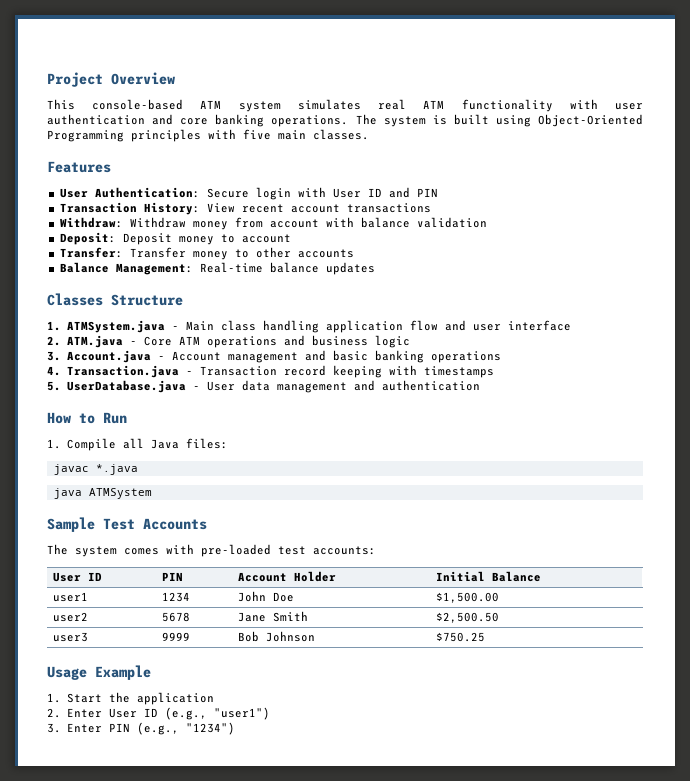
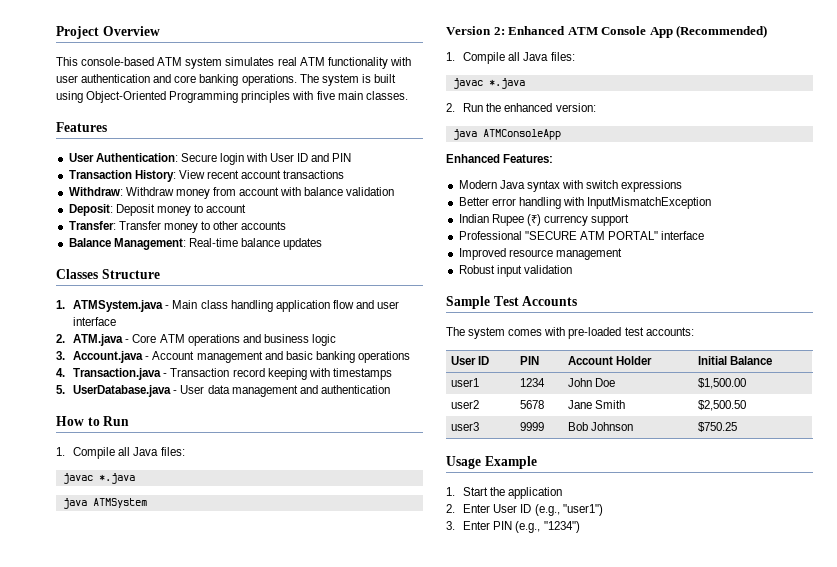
+ Version 2: Enhanced ATM Console App (Recommended)
+ 1. Compile all Java files:
+ javac *.java
+ 2. Run the enhanced version:
+ java ATMConsoleApp
+ Enhanced Features:
+ Modern Java syntax with switch expressions
+ Better error handling with InputMismatchException
+ Indian Rupee (₹) currency support
+ Professional "SECURE ATM PORTAL" interface
+ Improved resource management
+ Robust input validation

